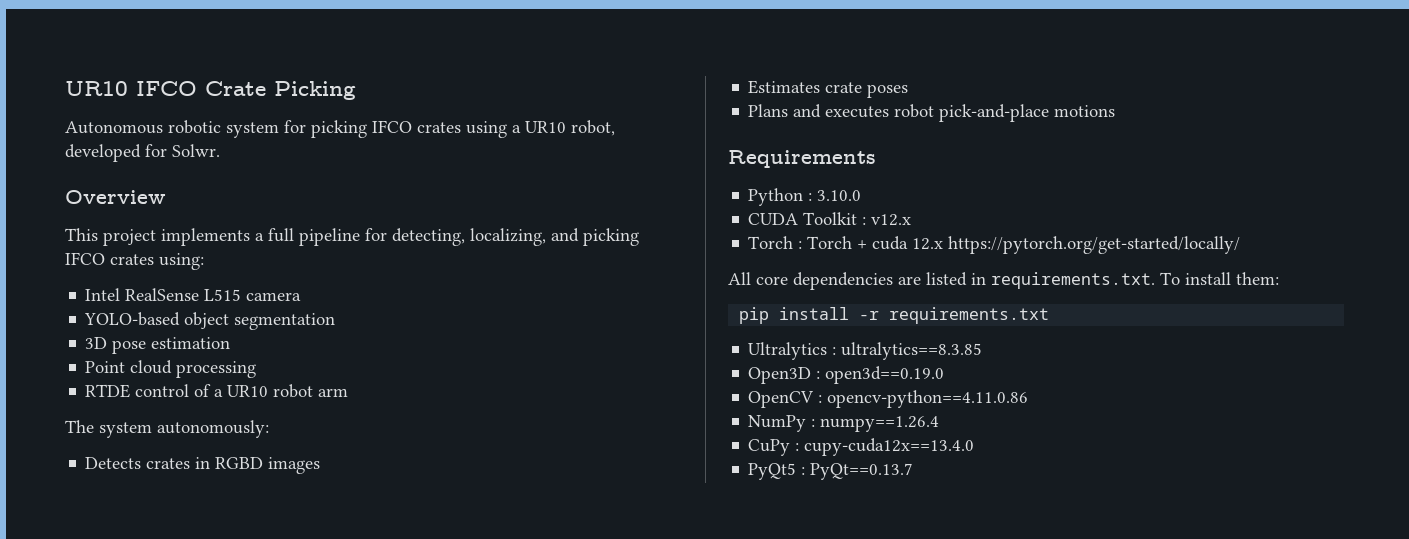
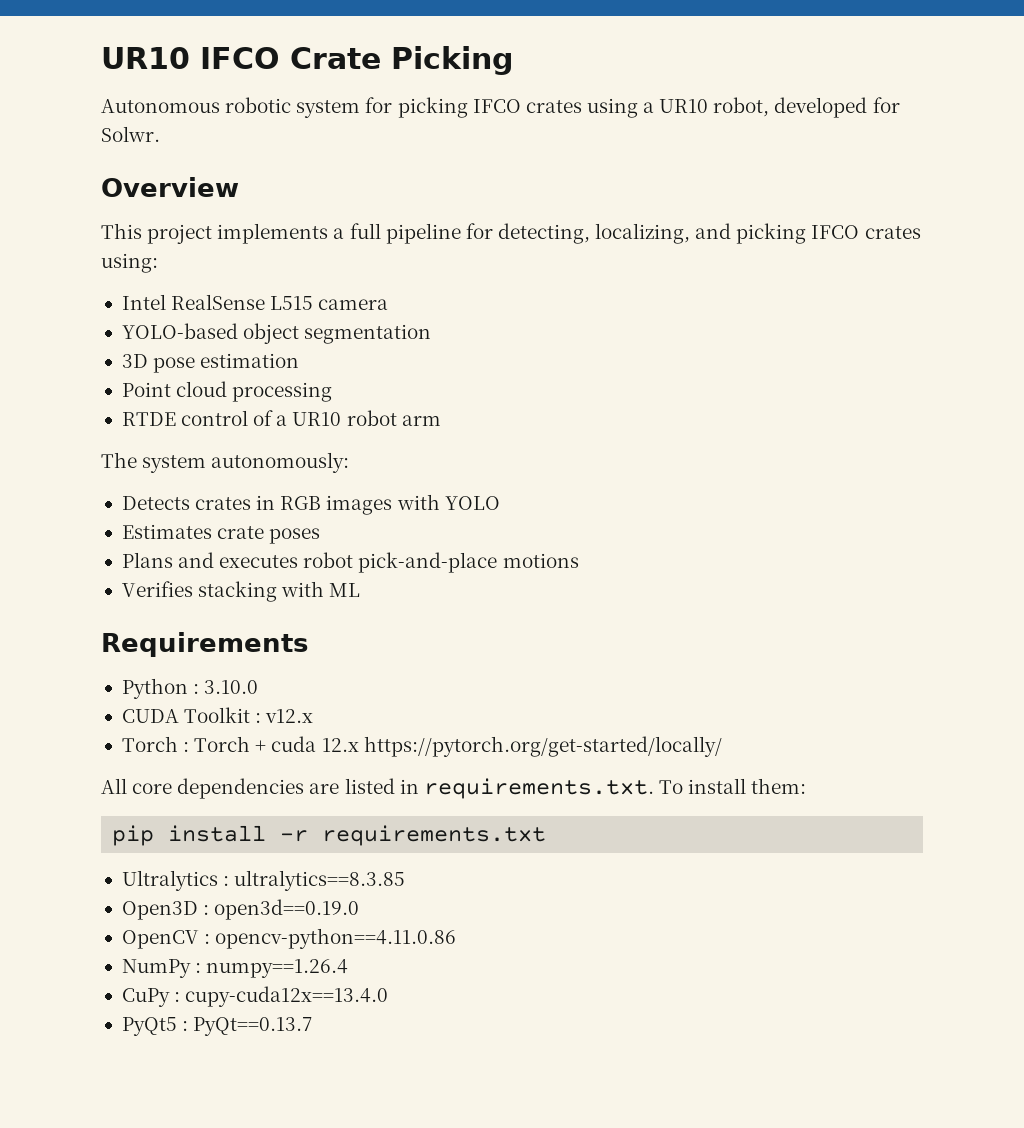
- Detects crates in RGBD images
+ Detects crates in RGB images with YOLO
+ Verifies stacking with ML

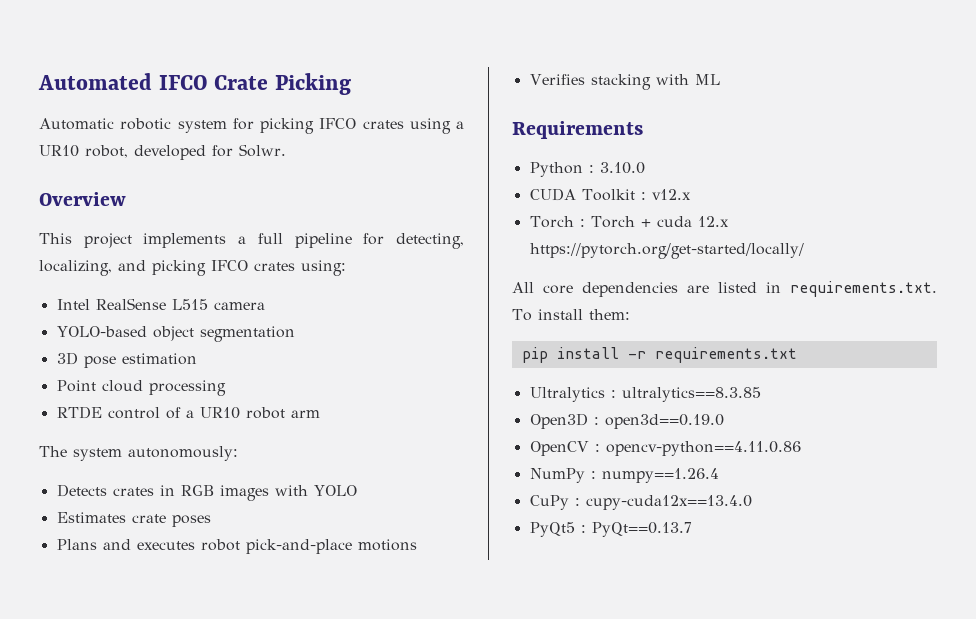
- UR10 IFCO Crate Picking
+ Automated IFCO Crate Picking
- Autonomous robotic system for picking IFCO crates using a UR10 robot, developed for Solwr.
+ Automatic robotic system for picking IFCO crates using a UR10 robot, developed for Solwr.

